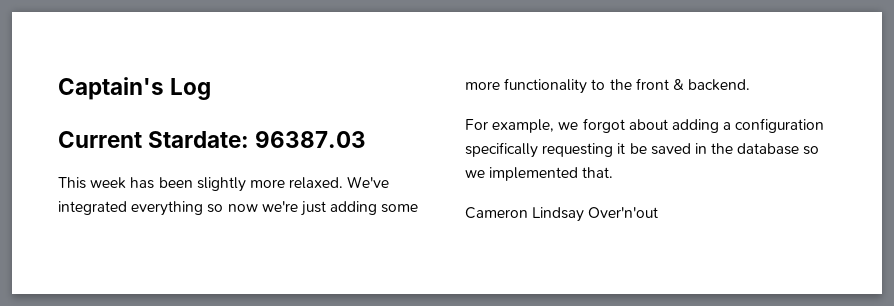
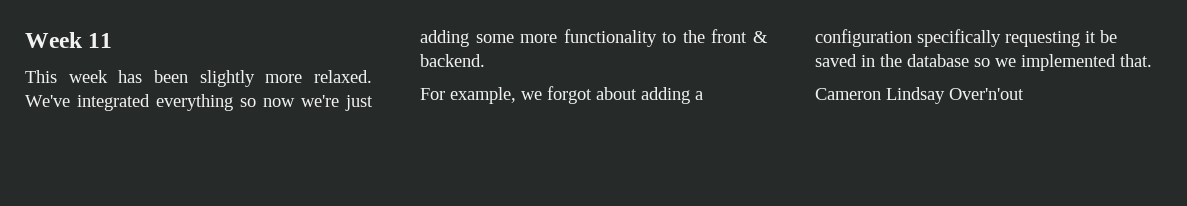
- Captain's Log
- Current Stardate: 96387.03
+ Week 11

